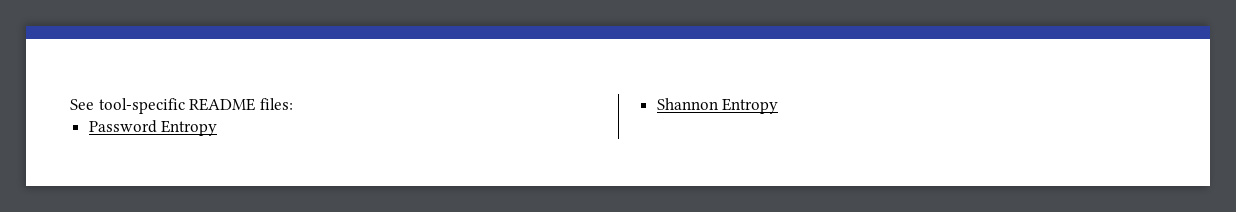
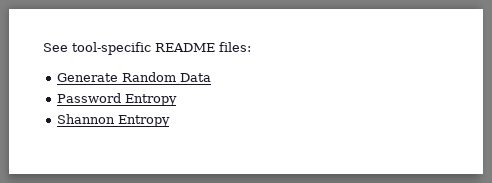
+ Generate Random Data

